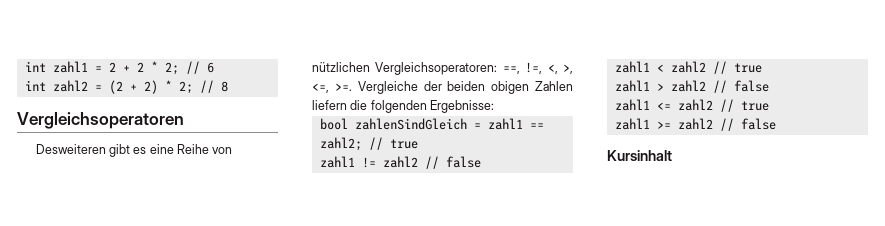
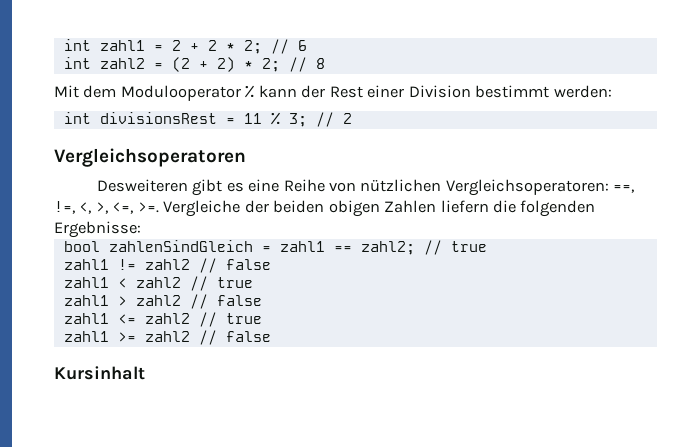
+ Mit dem Modulooperator % kann der Rest einer Division bestimmt werden:
+ int divisionsRest = 11 % 3; // 2

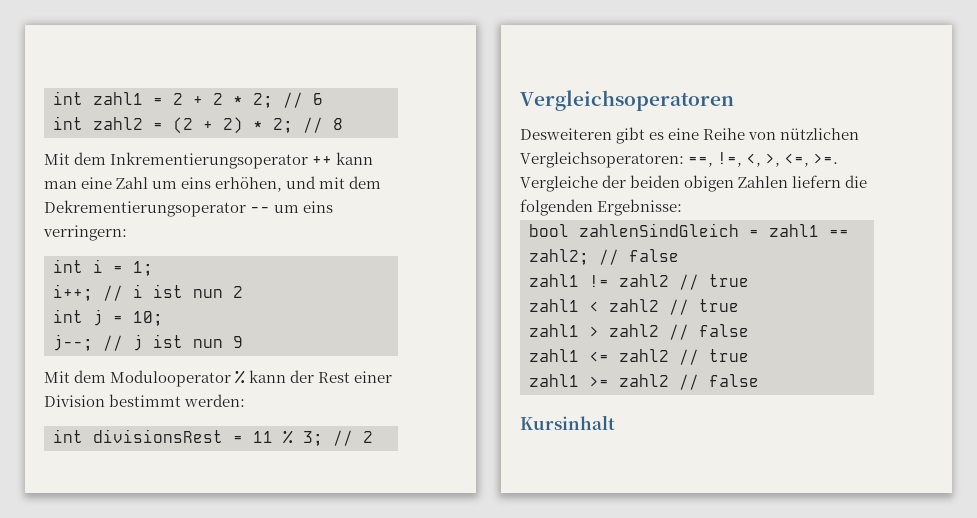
+ Mit dem Inkrementierungsoperator ++ kann man eine Zahl um eins erhöhen, und mit dem Dekrementierungsoperator -- um eins verringern:
+ int i = 1;
+ i++; // i ist nun 2
+ int j = 10;
+ j--; // j ist nun 9
- bool zahlenSindGleich = zahl1 == zahl2; // true
+ bool zahlenSindGleich = zahl1 == zahl2; // false
- zahl1 != zahl2 // false
+ zahl1 != zahl2 // true

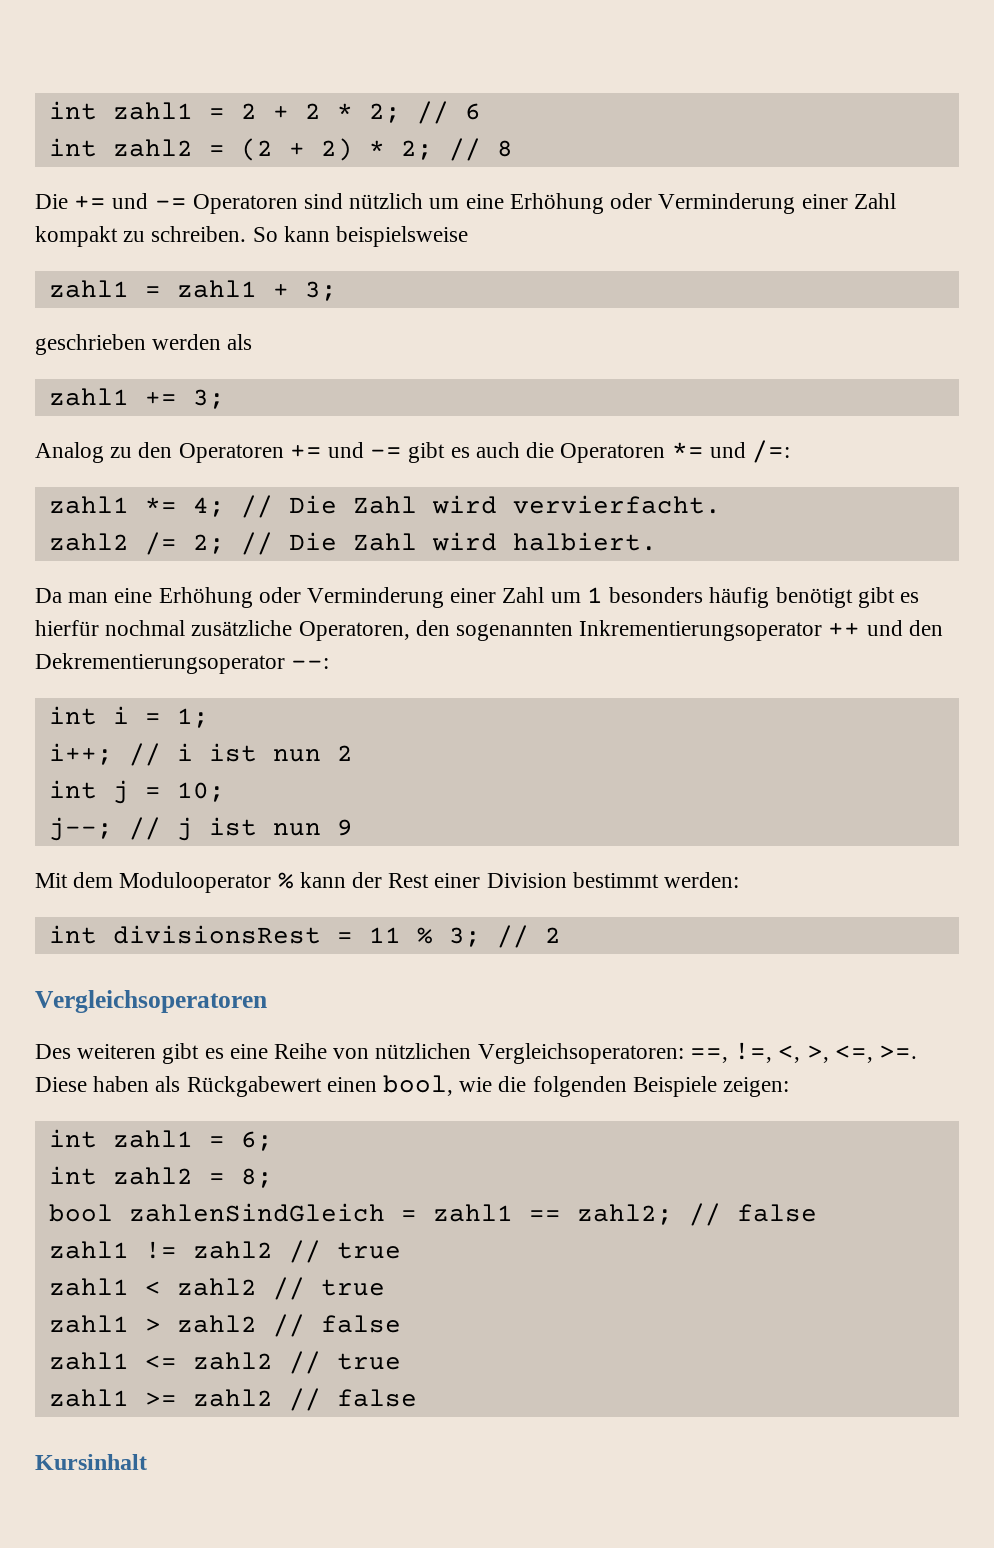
- Mit dem Inkrementierungsoperator ++ kann man eine Zahl um eins erhöhen, und mit dem Dekrementierungsoperator -- um eins verringern:
+ Die += und -= Operatoren sind nützlich um eine Erhöhung oder Verminderung einer Zahl kompakt zu schreiben. So kann beispielsweise
+ zahl1 = zahl1 + 3;
+ geschrieben werden als
+ zahl1 += 3;
+ Analog zu den Operatoren += und -= gibt es auch die Operatoren *= und /=:
+ zahl1 *= 4; // Die Zahl wird vervierfacht.
+ zahl2 /= 2; // Die Zahl wird halbiert.
+ Da man eine Erhöhung oder Verminderung einer Zahl um 1 besonders häufig benötigt gibt es hierfür nochmal zusätzliche Operatoren, den sogenannten Inkrementierungsoperator ++ und den Dekrementierungsoperator --:
- Desweiteren gibt es eine Reihe von nützlichen Vergleichsoperatoren: ==, !=, <, >, <=, >=.
+ Des weiteren gibt es eine Reihe von nützlichen Vergleichsoperatoren: ==, !=, <, >, <=, >=.
- Vergleiche der beiden obigen Zahlen liefern die folgenden Ergebnisse:
+ Diese haben als Rückgabewert einen bool, wie die folgenden Beispiele zeigen:
+ int zahl1 = 6;
+ int zahl2 = 8;

